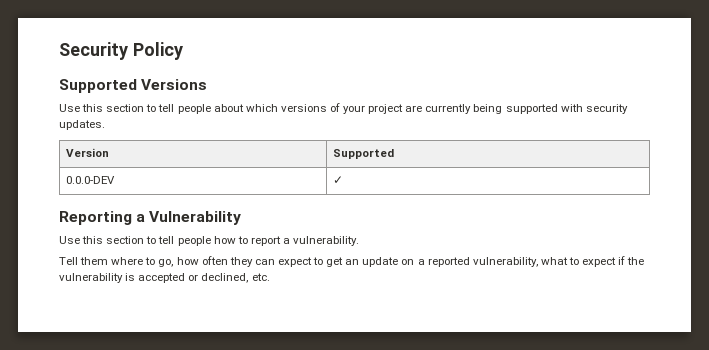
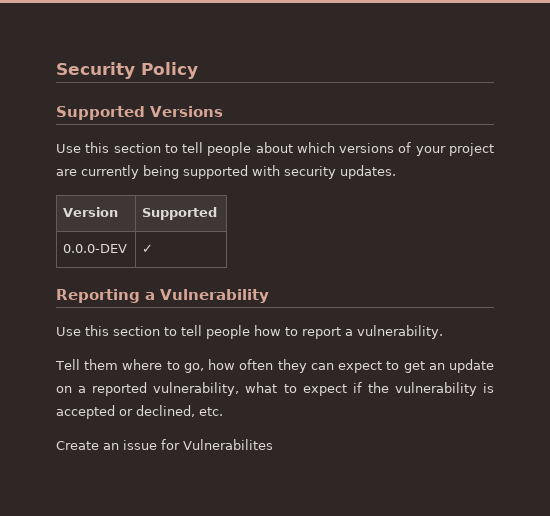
+ Create an issue for Vulnerabilites

